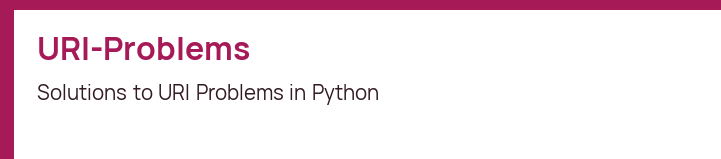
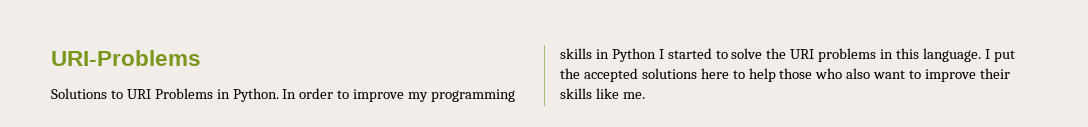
- Solutions to URI Problems in Python
+ Solutions to URI Problems in Python. In order to improve my programming skills in Python I started to solve the URI problems in this language. I put the accepted solutions here to help those who also want to improve their skills like me.

